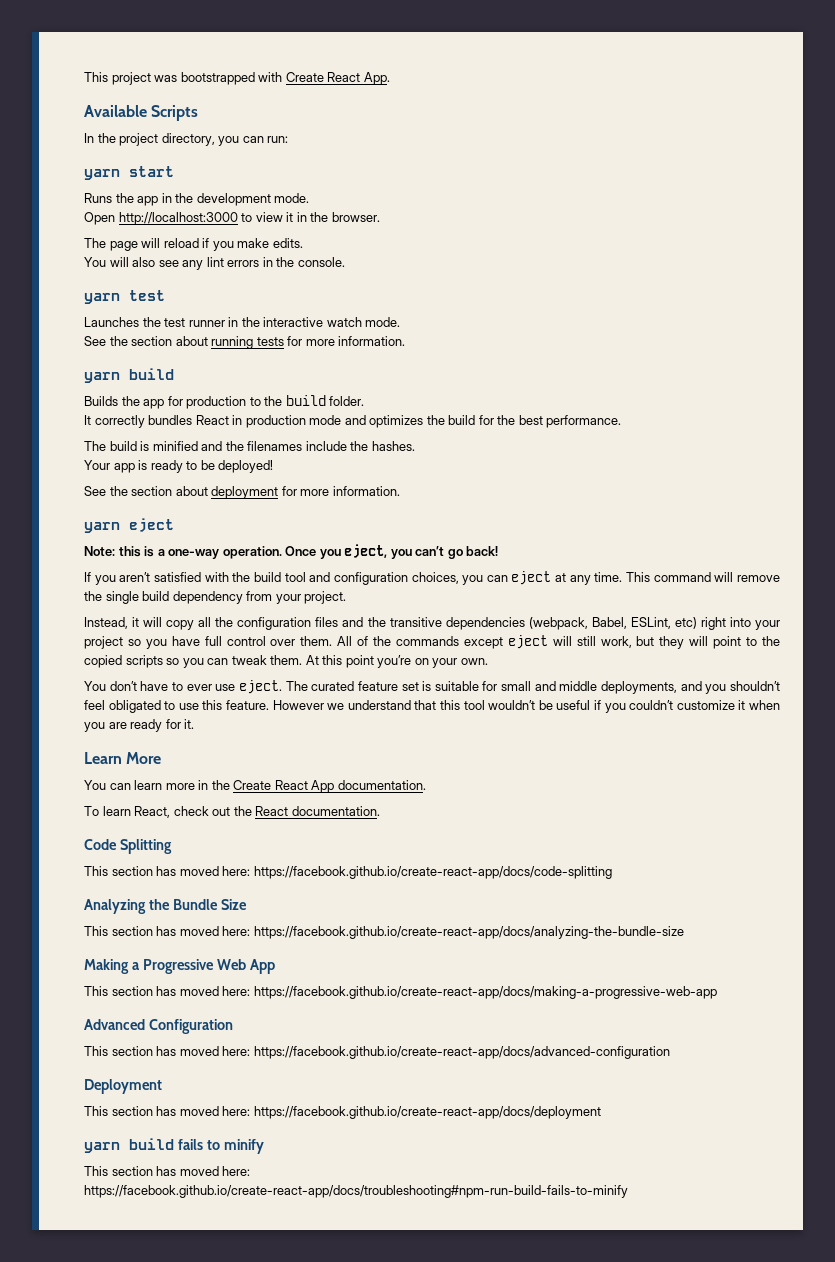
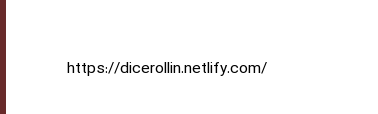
- This project was bootstrapped with Create React App.
- Available Scripts
- In the project directory, you can run:
- yarn start
- Runs the app in the development mode.
- Open http://localhost:3000 to view it in the browser.
- The page will reload if you make edits.
- You will also see any lint errors in the console.
- yarn test
- Launches the test runner in the interactive watch mode.
- See the section about running tests for more information.
- yarn build
- Builds the app for production to the build folder.
- It correctly bundles React in production mode and optimizes the build for the best performance.
- The build is minified and the filenames include the hashes.
- Your app is ready to be deployed!
- See the section about deployment for more information.
- yarn eject
- Note: this is a one-way operation. Once you eject, you can’t go back!
- If you aren’t satisfied with the build tool and configuration choices, you can eject at any time. This command will remove the single build dependency from your project.
- Instead, it will copy all the configuration files and the transitive dependencies (webpack, Babel, ESLint, etc) right into your project so you have full control over them. All of the commands except eject will still work, but they will point to the copied scripts so you can tweak them. At this point you’re on your own.
- You don’t have to ever use eject. The curated feature set is suitable for small and middle deployments, and you shouldn’t feel obligated to use this feature. However we understand that this tool wouldn’t be useful if you couldn’t customize it when you are ready for it.
- Learn More
- You can learn more in the Create React App documentation.
- To learn React, check out the React documentation.
- Code Splitting
- This section has moved here: https://facebook.github.io/create-react-app/docs/code-splitting
- Analyzing the Bundle Size
- This section has moved here: https://facebook.github.io/create-react-app/docs/analyzing-the-bundle-size
- Making a Progressive Web App
- This section has moved here: https://facebook.github.io/create-react-app/docs/making-a-progressive-web-app
- Advanced Configuration
- This section has moved here: https://facebook.github.io/create-react-app/docs/advanced-configuration
- Deployment
- This section has moved here: https://facebook.github.io/create-react-app/docs/deployment
- yarn build fails to minify
- This section has moved here: https://facebook.github.io/create-react-app/docs/troubleshooting#npm-run-build-fails-to-minify
+ https://dicerollin.netlify.com/

